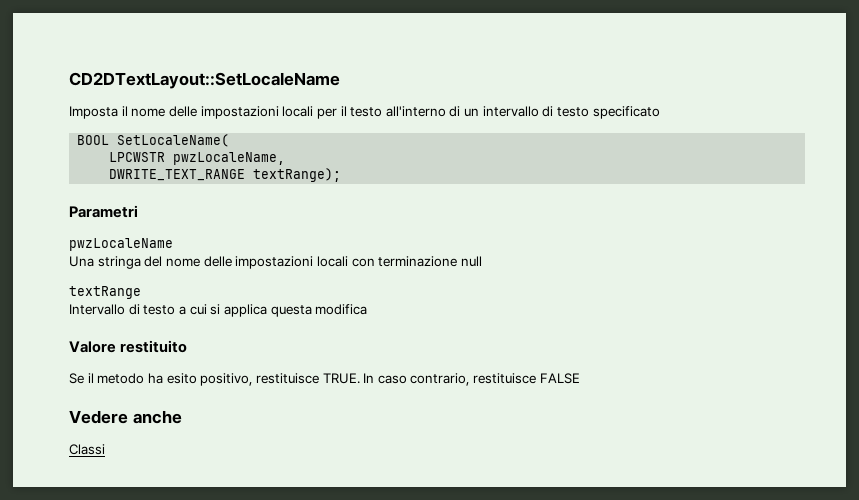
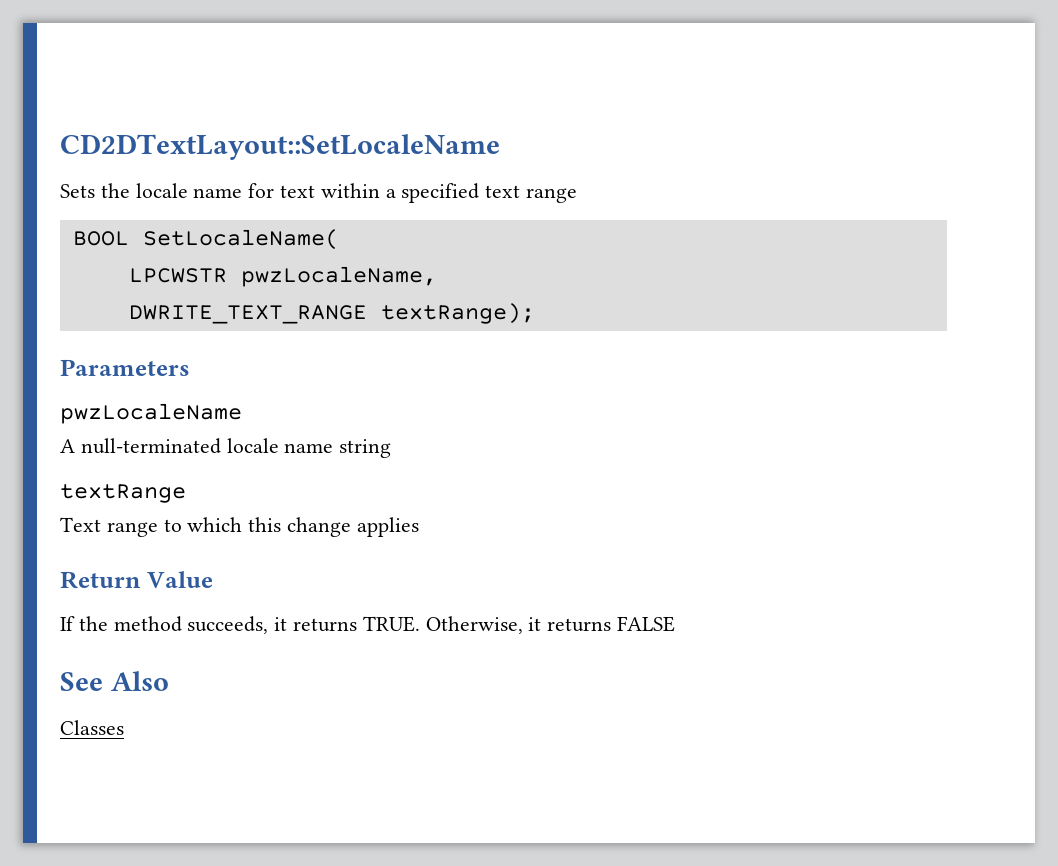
- Imposta il nome delle impostazioni locali per il testo all'interno di un intervallo di testo specificato
+ Sets the locale name for text within a specified text range
- Parametri
+ Parameters
- Una stringa del nome delle impostazioni locali con terminazione null
+ A null-terminated locale name string
  textRange
- Intervallo di testo a cui si applica questa modifica
- Valore restituito
- Se il metodo ha esito positivo, restituisce TRUE. In caso contrario, restituisce FALSE
- Vedere anche
- Classi
+ Text range to which this change applies
+ Return Value
+ If the method succeeds, it returns TRUE. Otherwise, it returns FALSE
+ See Also
+ Classes

